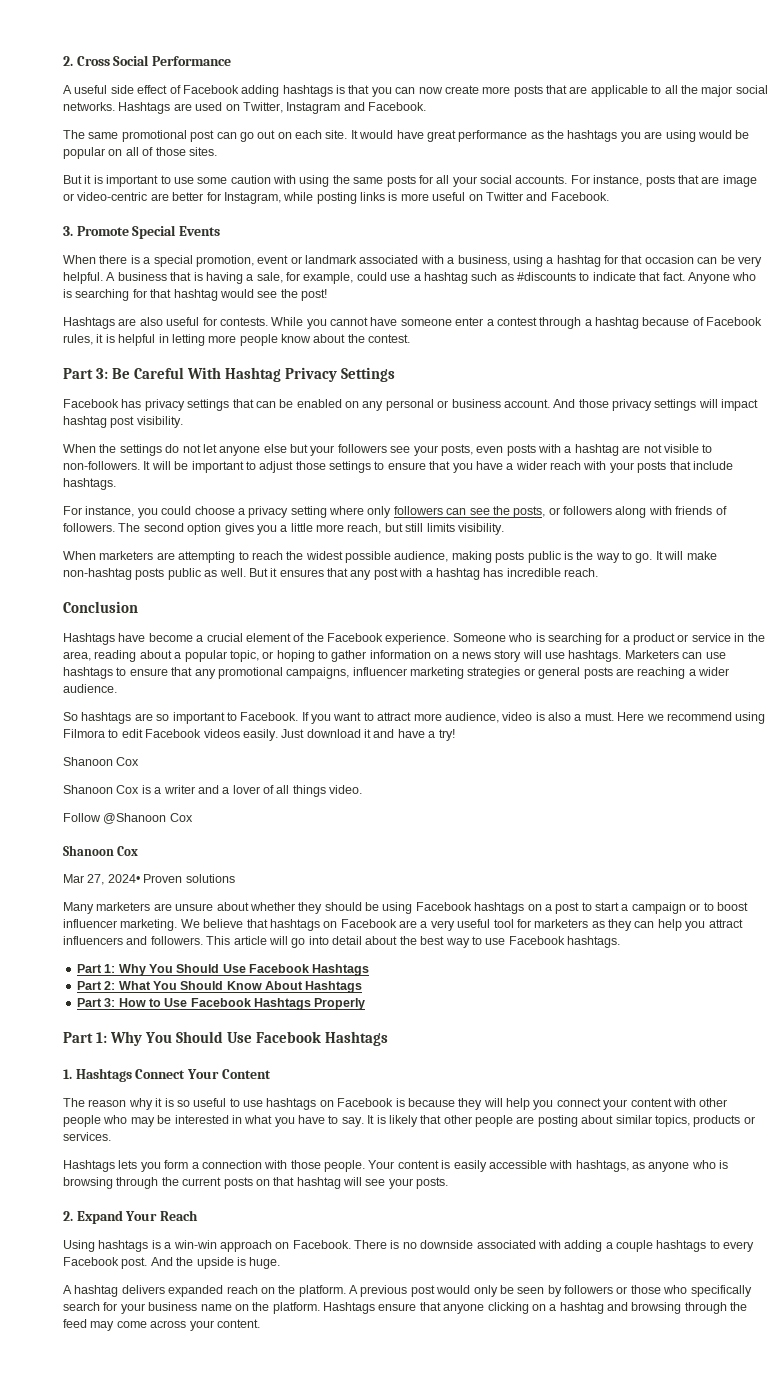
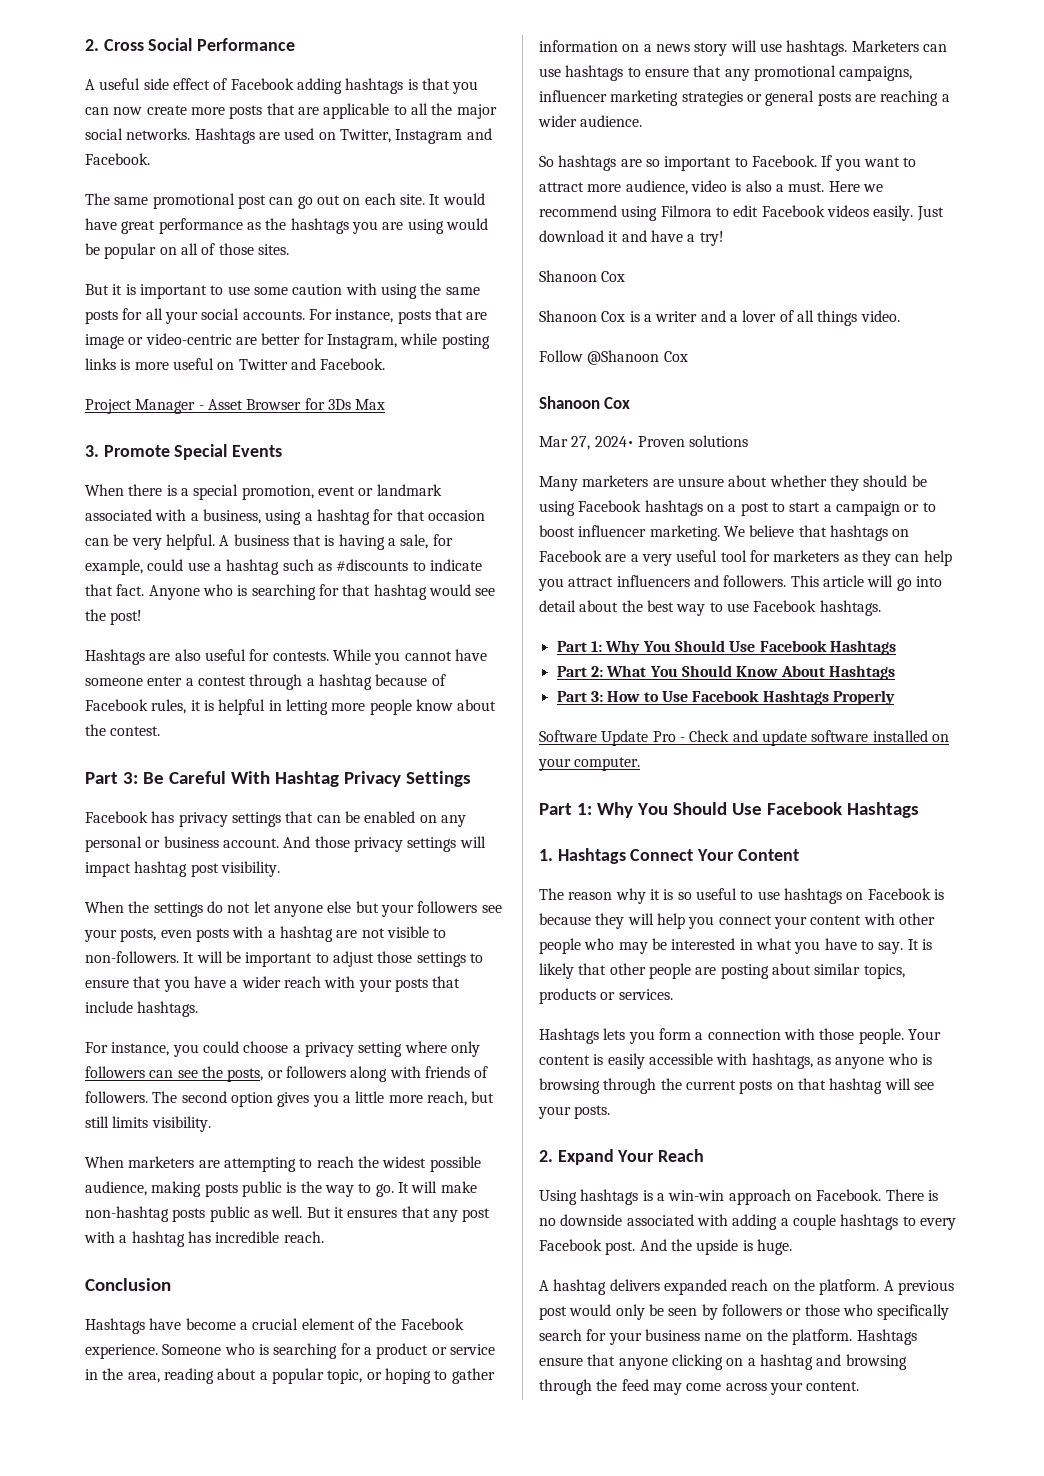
+ Project Manager - Asset Browser for 3Ds Max
+ Software Update Pro - Check and update software installed on your computer.

